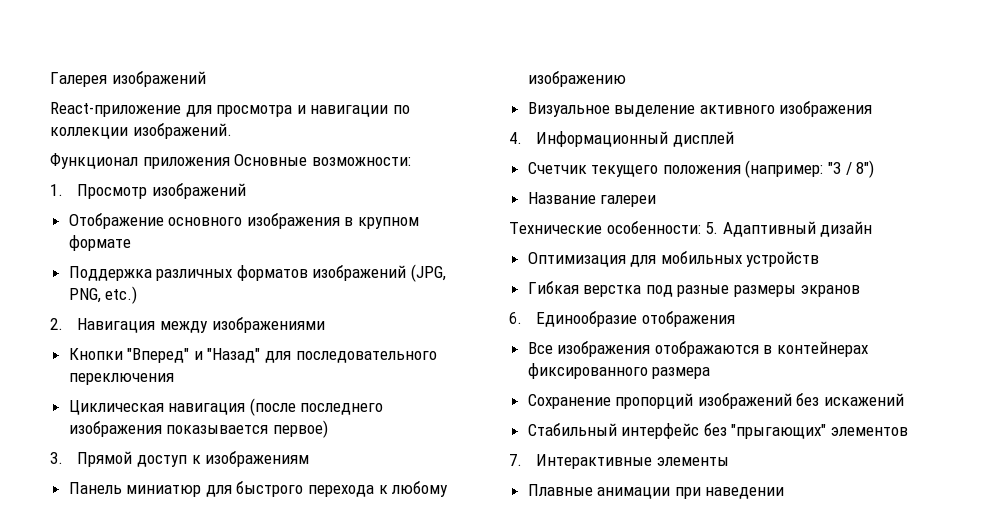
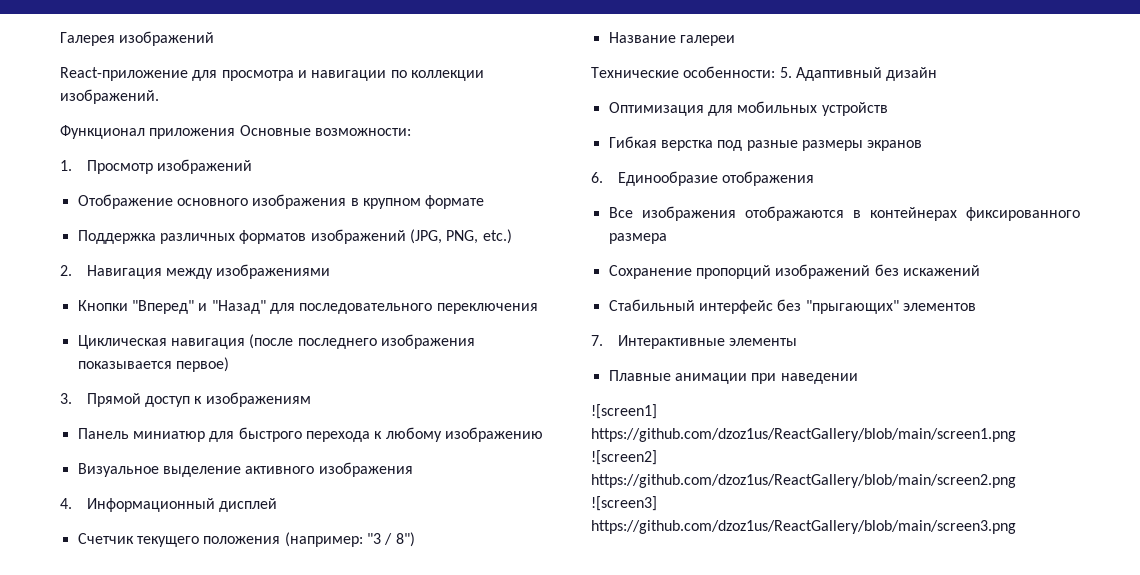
+ ![screen1] https://github.com/dzoz1us/ReactGallery/blob/main/screen1.png ![screen2] https://github.com/dzoz1us/ReactGallery/blob/main/screen2.png ![screen3] https://github.com/dzoz1us/ReactGallery/blob/main/screen3.png

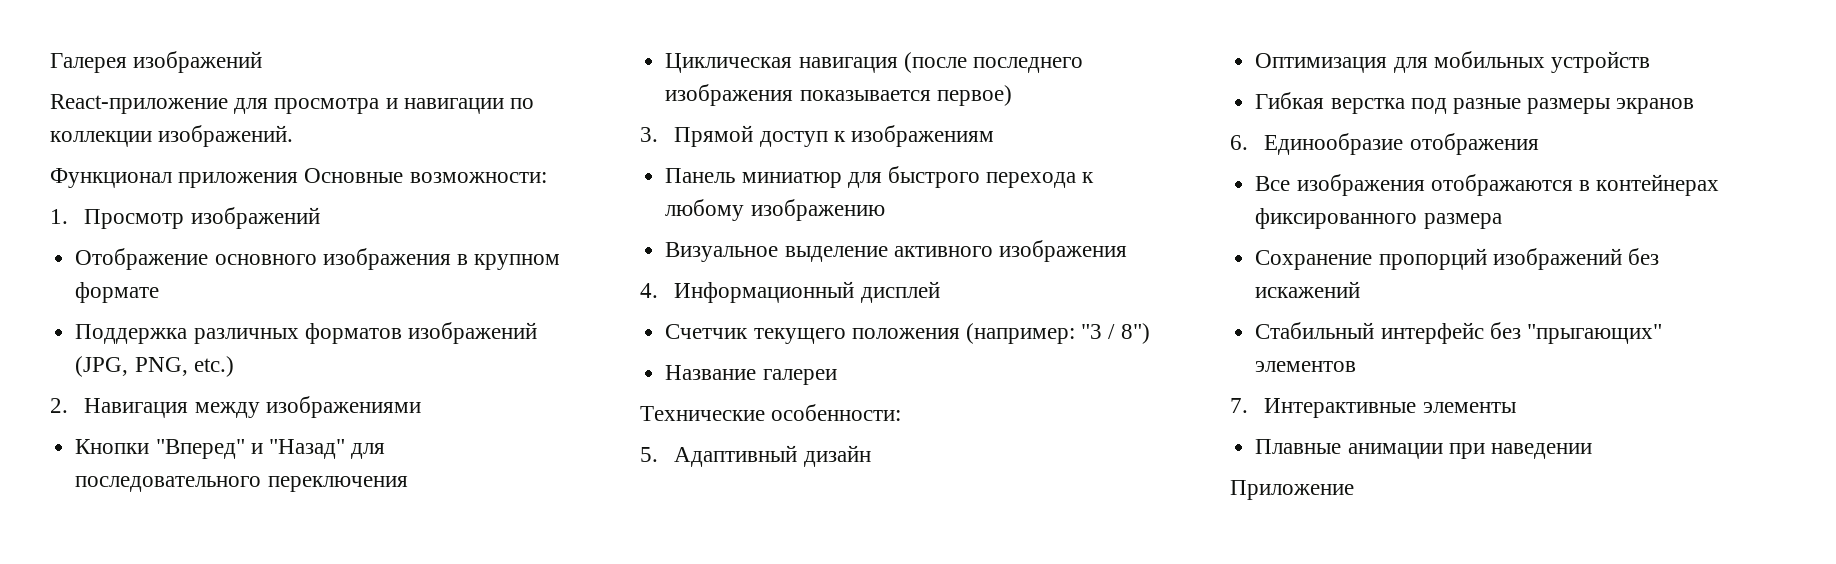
- Технические особенности: 5. Адаптивный дизайн
+ Технические особенности:
+ 5. Адаптивный дизайн
- ![screen1] https://github.com/dzoz1us/ReactGallery/blob/main/screen1.png ![screen2] https://github.com/dzoz1us/ReactGallery/blob/main/screen2.png ![screen3] https://github.com/dzoz1us/ReactGallery/blob/main/screen3.png
+ Приложение

